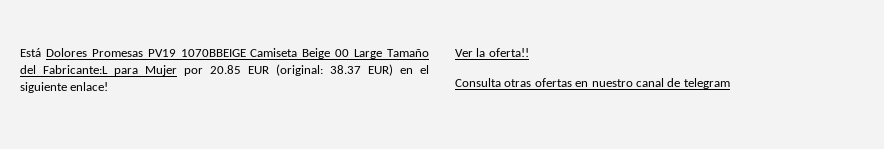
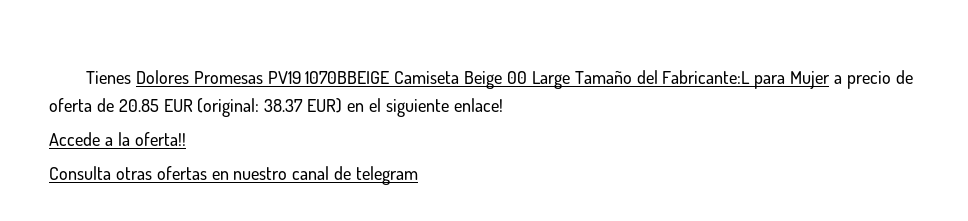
- Está Dolores Promesas PV19 1070BBEIGE Camiseta Beige 00 Large Tamaño del Fabricante:L para Mujer por 20.85 EUR (original: 38.37 EUR) en el siguiente enlace!
+ Tienes Dolores Promesas PV19 1070BBEIGE Camiseta Beige 00 Large Tamaño del Fabricante:L para Mujer a precio de oferta de 20.85 EUR (original: 38.37 EUR) en el siguiente enlace!
- Ver la oferta!!
+ Accede a la oferta!!

